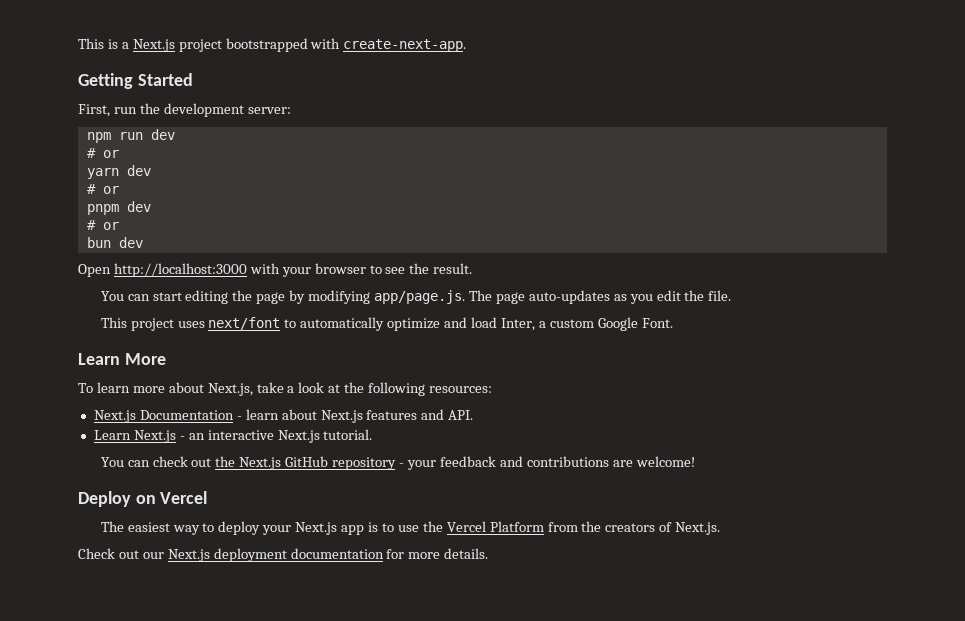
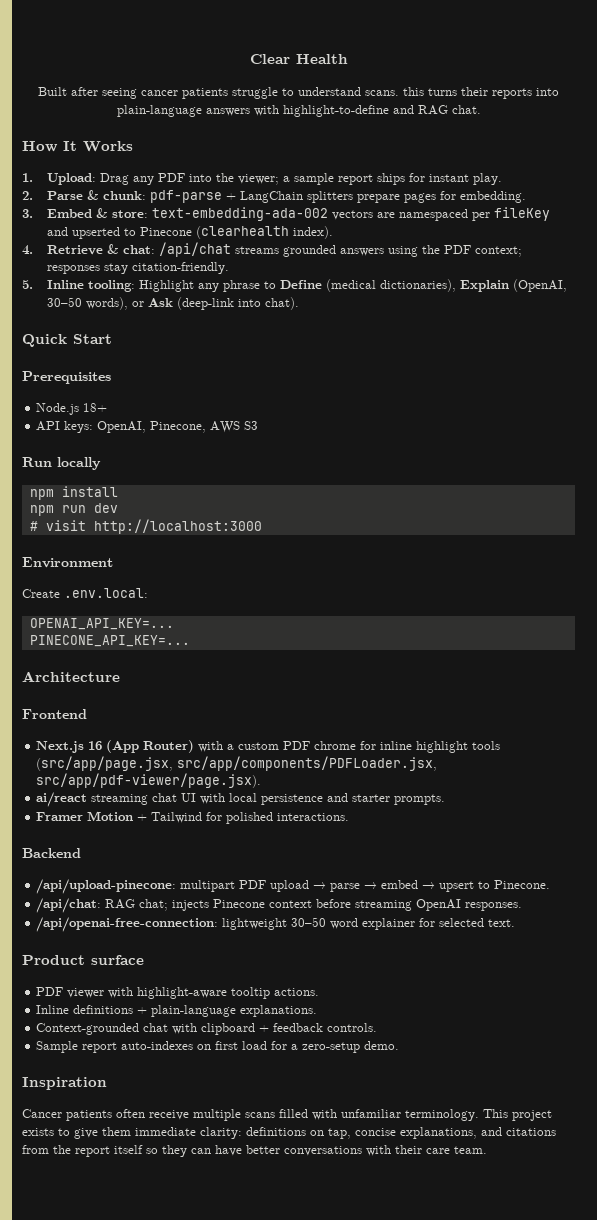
- This is a Next.js project bootstrapped with create-next-app.
- Getting Started
- First, run the development server:
+ Clear Health
+ Built after seeing cancer patients struggle to understand scans. this turns their reports into plain-language answers with highlight-to-define and RAG chat.
+ How It Works
+ 1. Upload: Drag any PDF into the viewer; a sample report ships for instant play.
+ 2. Parse & chunk: pdf-parse + LangChain splitters prepare pages for embedding.
+ 3. Embed & store: text-embedding-ada-002 vectors are namespaced per fileKey and upserted to Pinecone (clearhealth index).
+ 4. Retrieve & chat: /api/chat streams grounded answers using the PDF context; responses stay citation-friendly.
+ 5. Inline tooling: Highlight any phrase to Define (medical dictionaries), Explain (OpenAI, 30–50 words), or Ask (deep-link into chat).
+ Quick Start
+ Prerequisites
+ Node.js 18+
+ API keys: OpenAI, Pinecone, AWS S3
+ Run locally
+ npm install
  npm run dev
- # or
- yarn dev
- # or
- pnpm dev
- # or
- bun dev
- Open http://localhost:3000 with your browser to see the result.
- You can start editing the page by modifying app/page.js. The page auto-updates as you edit the file.
- This project uses next/font to automatically optimize and load Inter, a custom Google Font.
- Learn More
- To learn more about Next.js, take a look at the following resources:
- Next.js Documentation - learn about Next.js features and API.
- Learn Next.js - an interactive Next.js tutorial.
- You can check out the Next.js GitHub repository - your feedback and contributions are welcome!
- Deploy on Vercel
- The easiest way to deploy your Next.js app is to use the Vercel Platform from the creators of Next.js.
- Check out our Next.js deployment documentation for more details.
+ # visit http://localhost:3000
+ Environment
+ Create .env.local:
+ OPENAI_API_KEY=...
+ PINECONE_API_KEY=...
+ Architecture
+ Frontend
+ Next.js 16 (App Router) with a custom PDF chrome for inline highlight tools (src/app/page.jsx, src/app/components/PDFLoader.jsx, src/app/pdf-viewer/page.jsx).
+ ai/react streaming chat UI with local persistence and starter prompts.
+ Framer Motion + Tailwind for polished interactions.
+ Backend
+ /api/upload-pinecone: multipart PDF upload → parse → embed → upsert to Pinecone.
+ /api/chat: RAG chat; injects Pinecone context before streaming OpenAI responses.
+ /api/openai-free-connection: lightweight 30–50 word explainer for selected text.
+ Product surface
+ PDF viewer with highlight-aware tooltip actions.
+ Inline definitions + plain-language explanations.
+ Context-grounded chat with clipboard + feedback controls.
+ Sample report auto-indexes on first load for a zero-setup demo.
+ Inspiration
+ Cancer patients often receive multiple scans filled with unfamiliar terminology. This project exists to give them immediate clarity: definitions on tap, concise explanations, and citations from the report itself so they can have better conversations with their care team.

